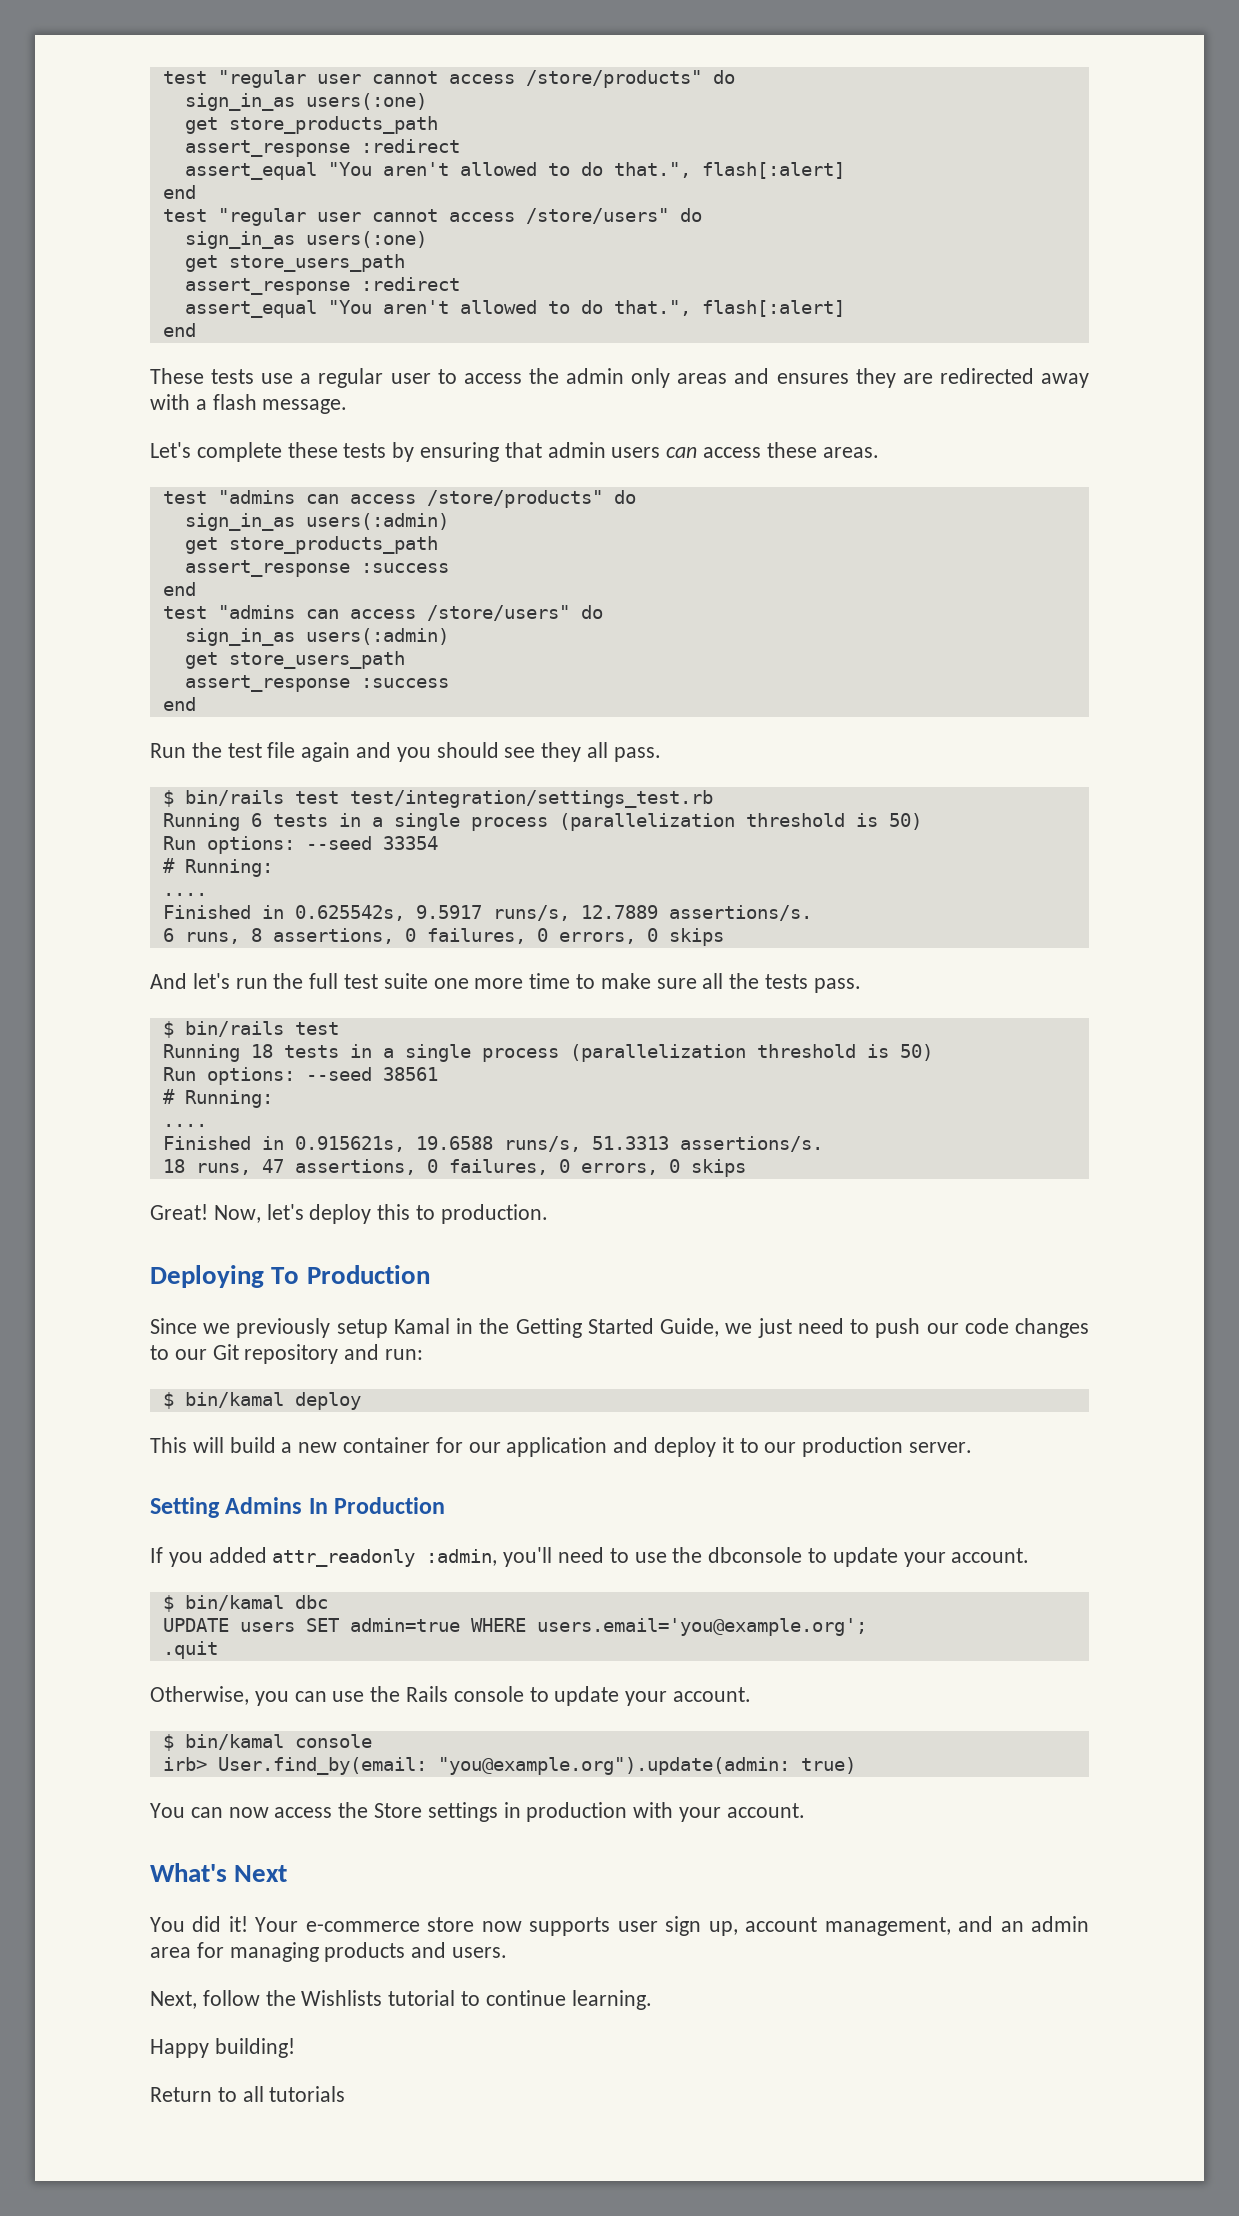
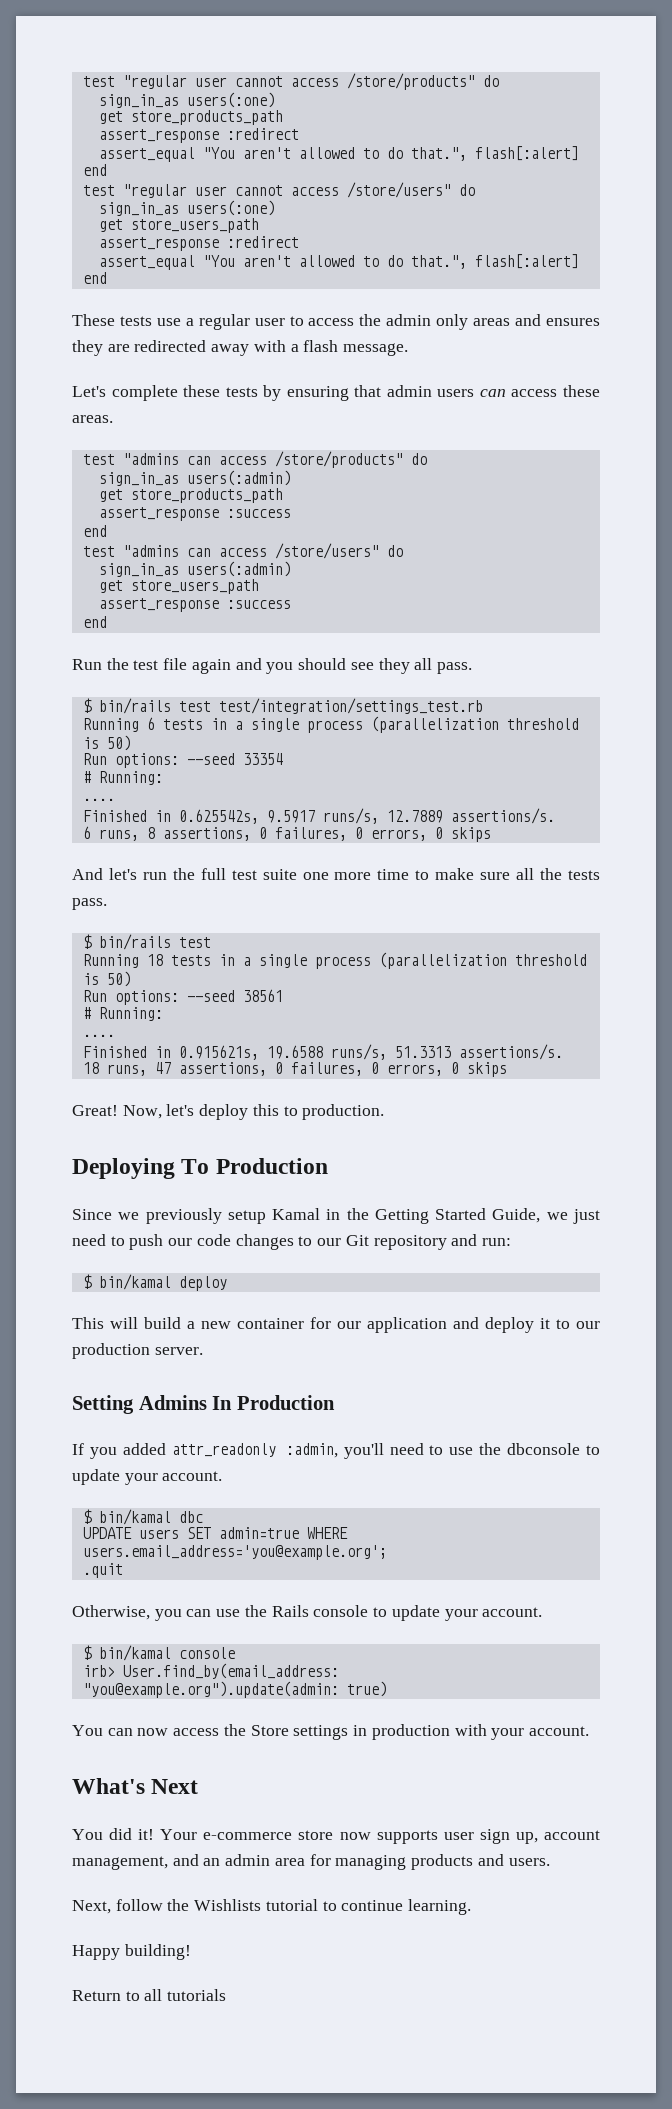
- UPDATE users SET admin=true WHERE users.email='you@example.org';
+ UPDATE users SET admin=true WHERE users.email_address='you@example.org';
- irb> User.find_by(email: "you@example.org").update(admin: true)
+ irb> User.find_by(email_address: "you@example.org").update(admin: true)

